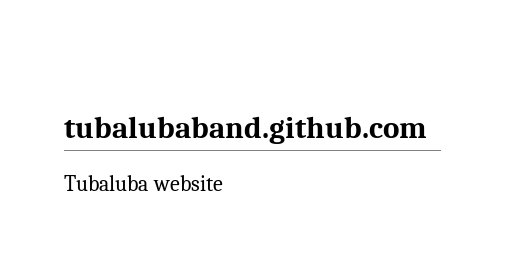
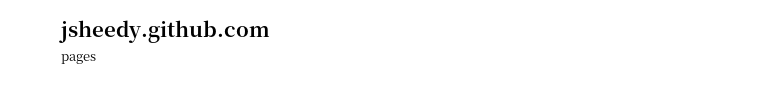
- tubalubaband.github.com
- Tubaluba website
+ jsheedy.github.com
+ pages

